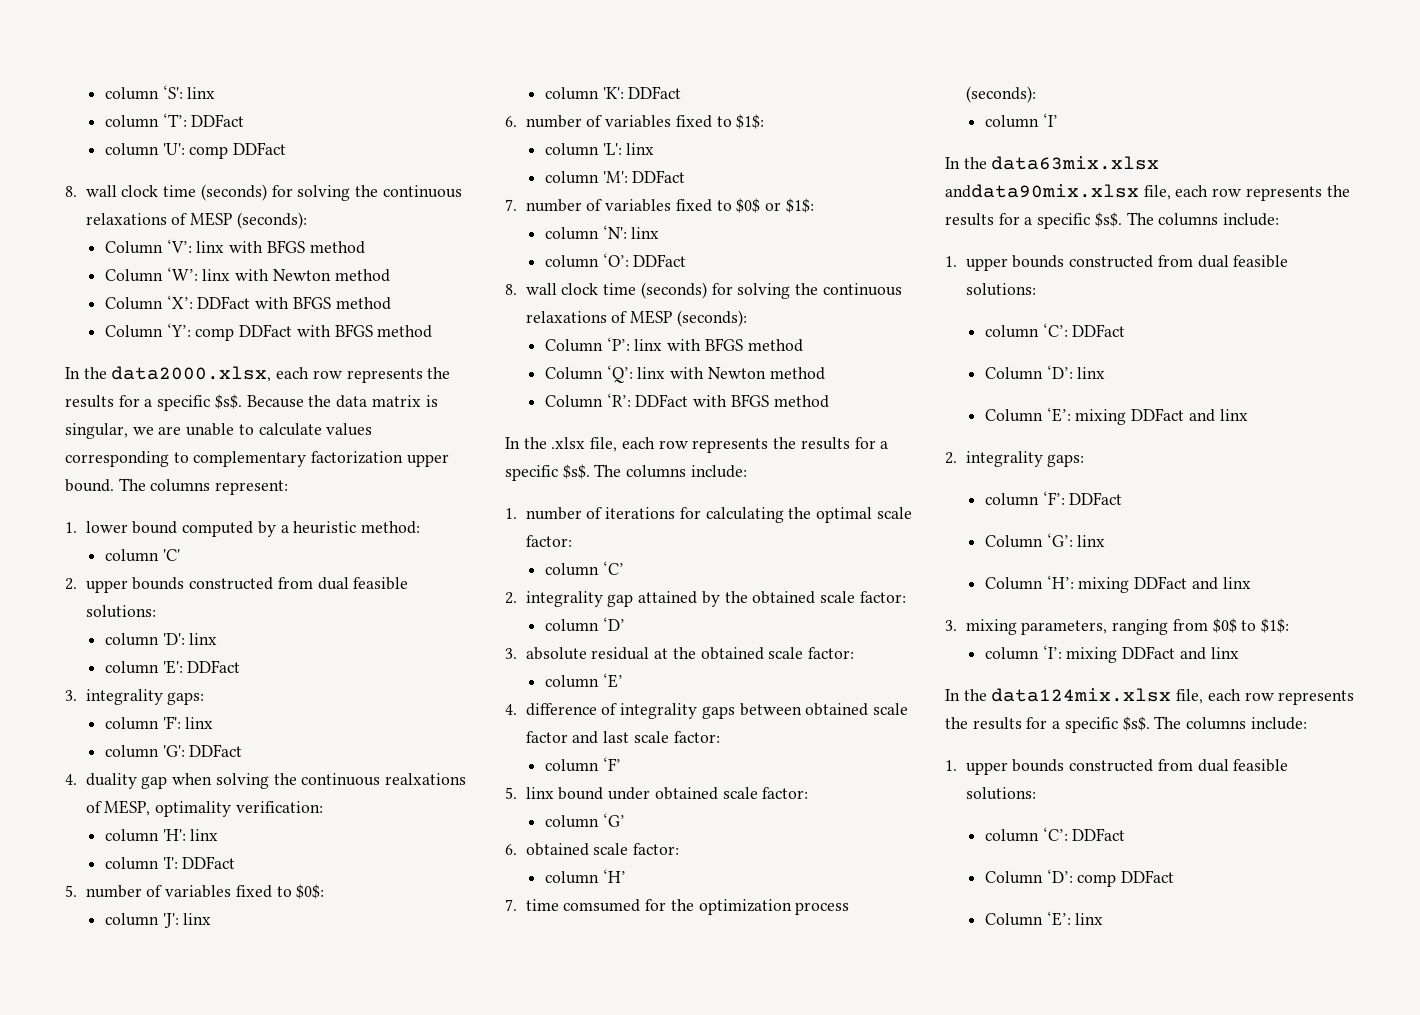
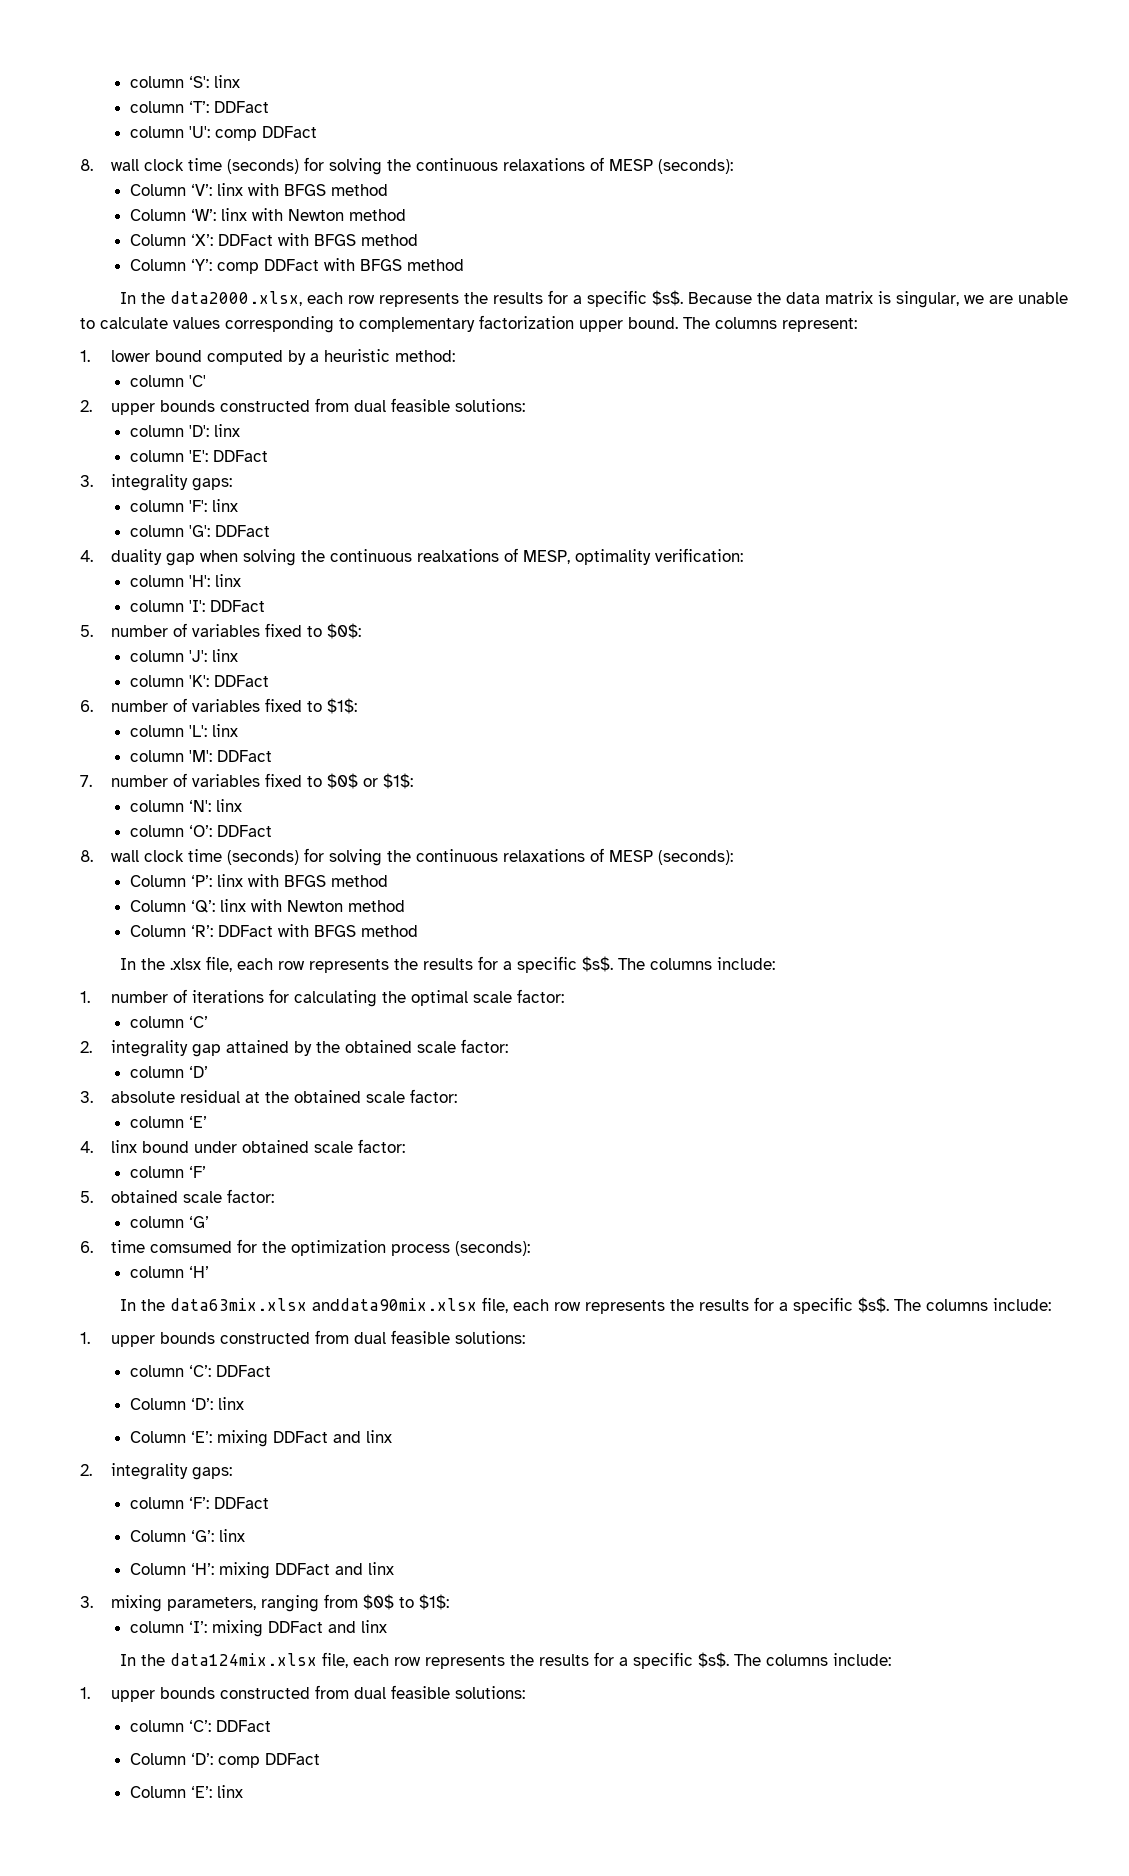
- 4. difference of integrality gaps between obtained scale factor and last scale factor:
- column ‘F’
- 5. linx bound under obtained scale factor:
+ 4. linx bound under obtained scale factor:
+ column ‘F’
+ 5. obtained scale factor:
  column ‘G’
- 6. obtained scale factor:
- column ‘H’
- 7. time comsumed for the optimization process (seconds):
+ 6. time comsumed for the optimization process (seconds):
- column ‘I’
+ column ‘H’

